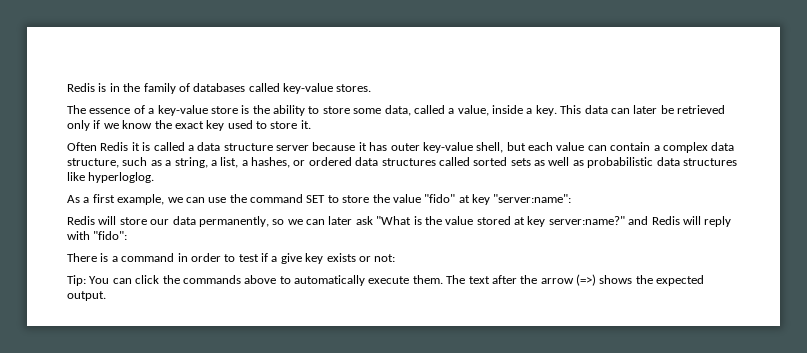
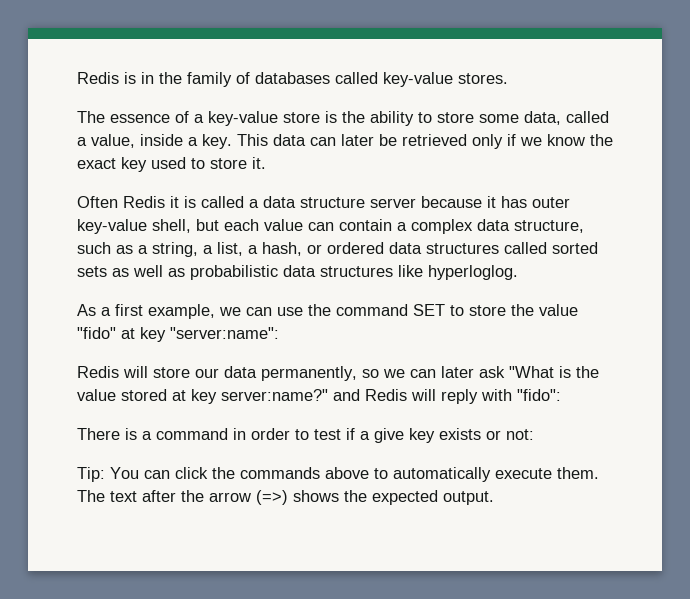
- Often Redis it is called a data structure server because it has outer key-value shell, but each value can contain a complex data structure, such as a string, a list, a hashes, or ordered data structures called sorted sets as well as probabilistic data structures like hyperloglog.
+ Often Redis it is called a data structure server because it has outer key-value shell, but each value can contain a complex data structure, such as a string, a list, a hash, or ordered data structures called sorted sets as well as probabilistic data structures like hyperloglog.

